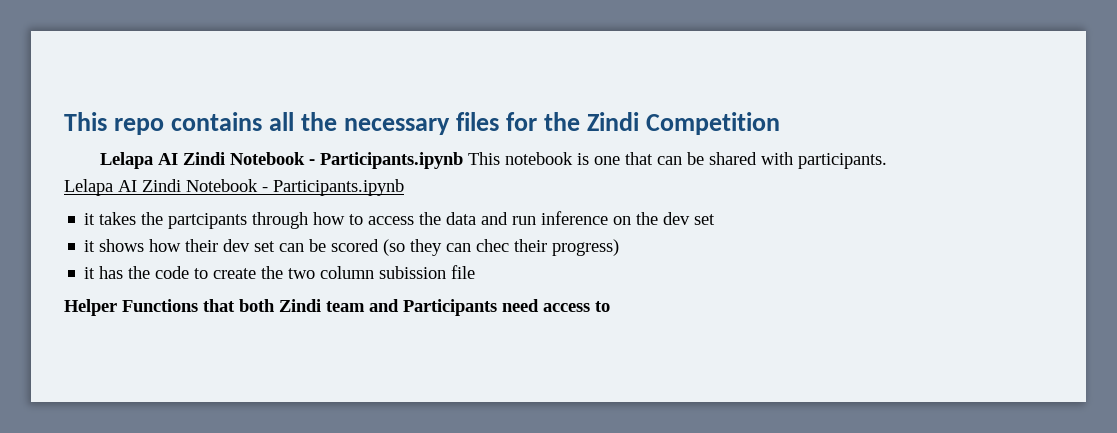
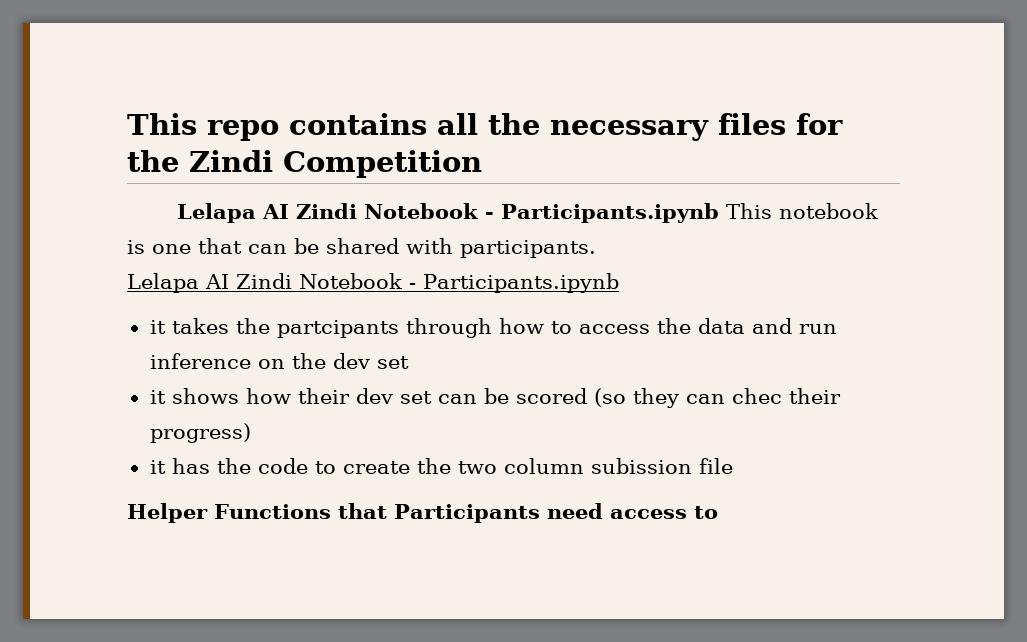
- Helper Functions that both Zindi team and Participants need access to
+ Helper Functions that Participants need access to

